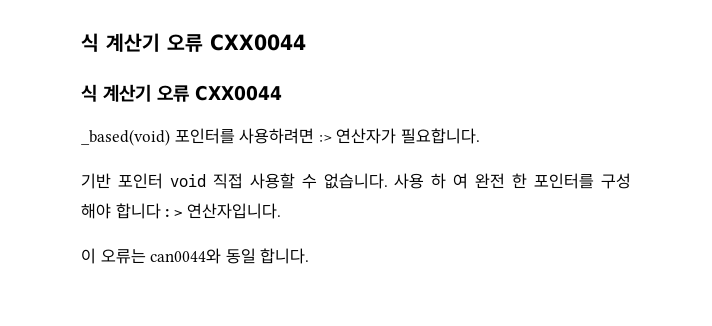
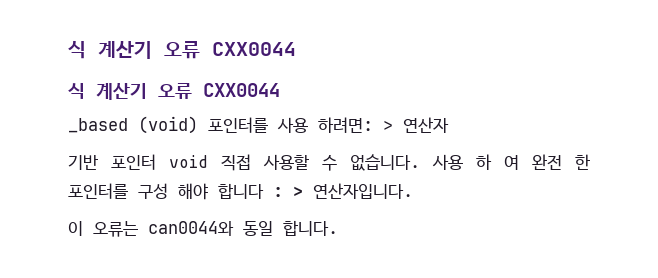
- _based(void) 포인터를 사용하려면 :> 연산자가 필요합니다.
+ _based (void) 포인터를 사용 하려면: > 연산자

